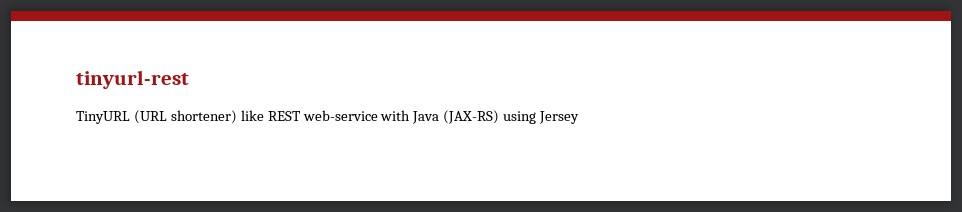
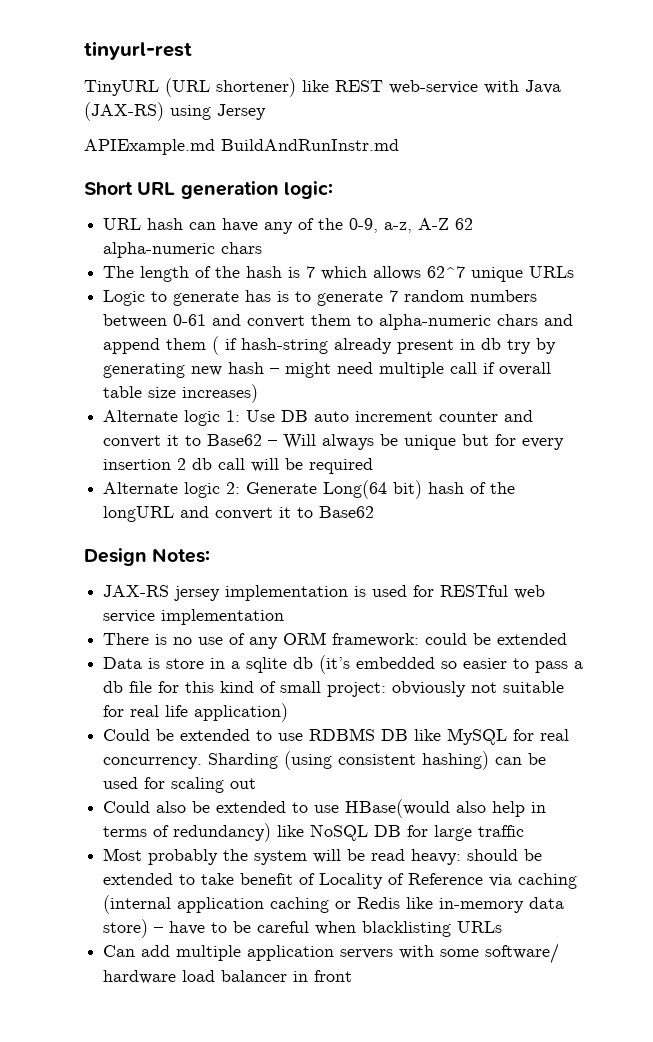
+ APIExample.md BuildAndRunInstr.md
+ Short URL generation logic:
+ URL hash can have any of the 0-9, a-z, A-Z 62 alpha-numeric chars
+ The length of the hash is 7 which allows 62^7 unique URLs
+ Logic to generate has is to generate 7 random numbers between 0-61 and convert them to alpha-numeric chars and append them ( if hash-string already present in db try by generating new hash – might need multiple call if overall table size increases)
+ Alternate logic 1: Use DB auto increment counter and convert it to Base62 – Will always be unique but for every insertion 2 db call will be required
+ Alternate logic 2: Generate Long(64 bit) hash of the longURL and convert it to Base62
+ Design Notes:
+ JAX-RS jersey implementation is used for RESTful web service implementation
+ There is no use of any ORM framework: could be extended
+ Data is store in a sqlite db (it’s embedded so easier to pass a db file for this kind of small project: obviously not suitable for real life application)
+ Could be extended to use RDBMS DB like MySQL for real concurrency. Sharding (using consistent hashing) can be used for scaling out
+ Could also be extended to use HBase(would also help in terms of redundancy) like NoSQL DB for large traffic
+ Most probably the system will be read heavy: should be extended to take benefit of Locality of Reference via caching (internal application caching or Redis like in-memory data store) – have to be careful when blacklisting URLs
+ Can add multiple application servers with some software/ hardware load balancer in front

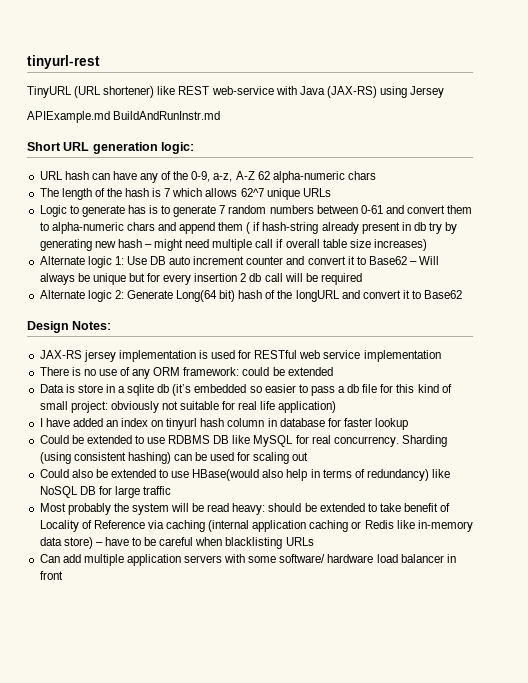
+ I have added an index on tinyurl hash column in database for faster lookup

